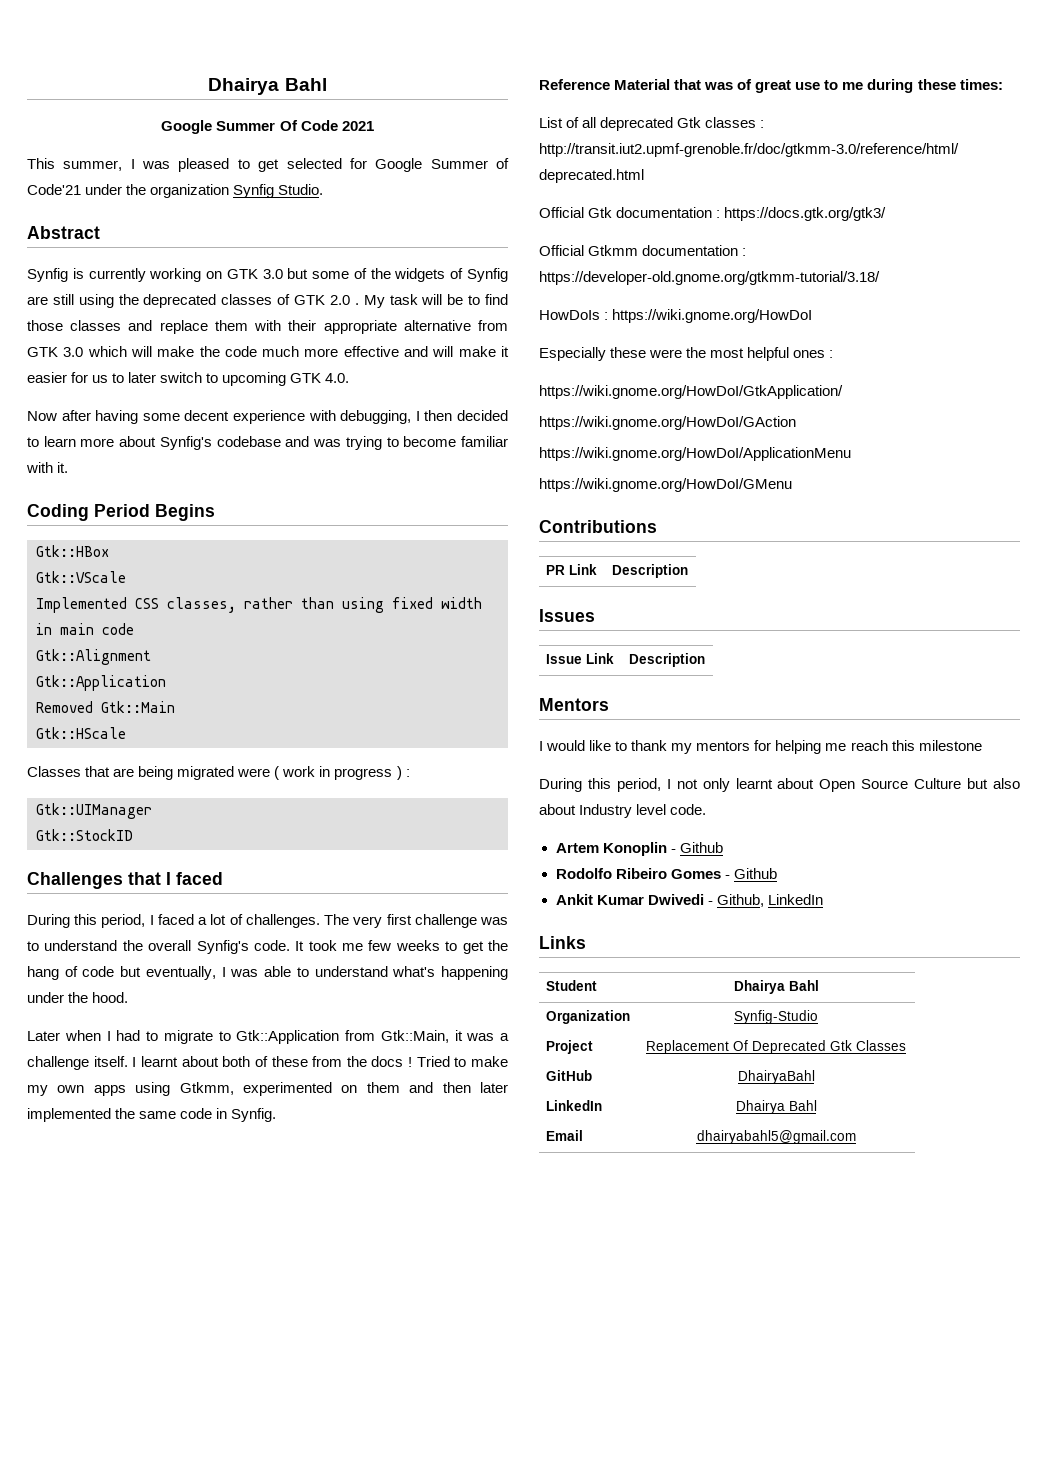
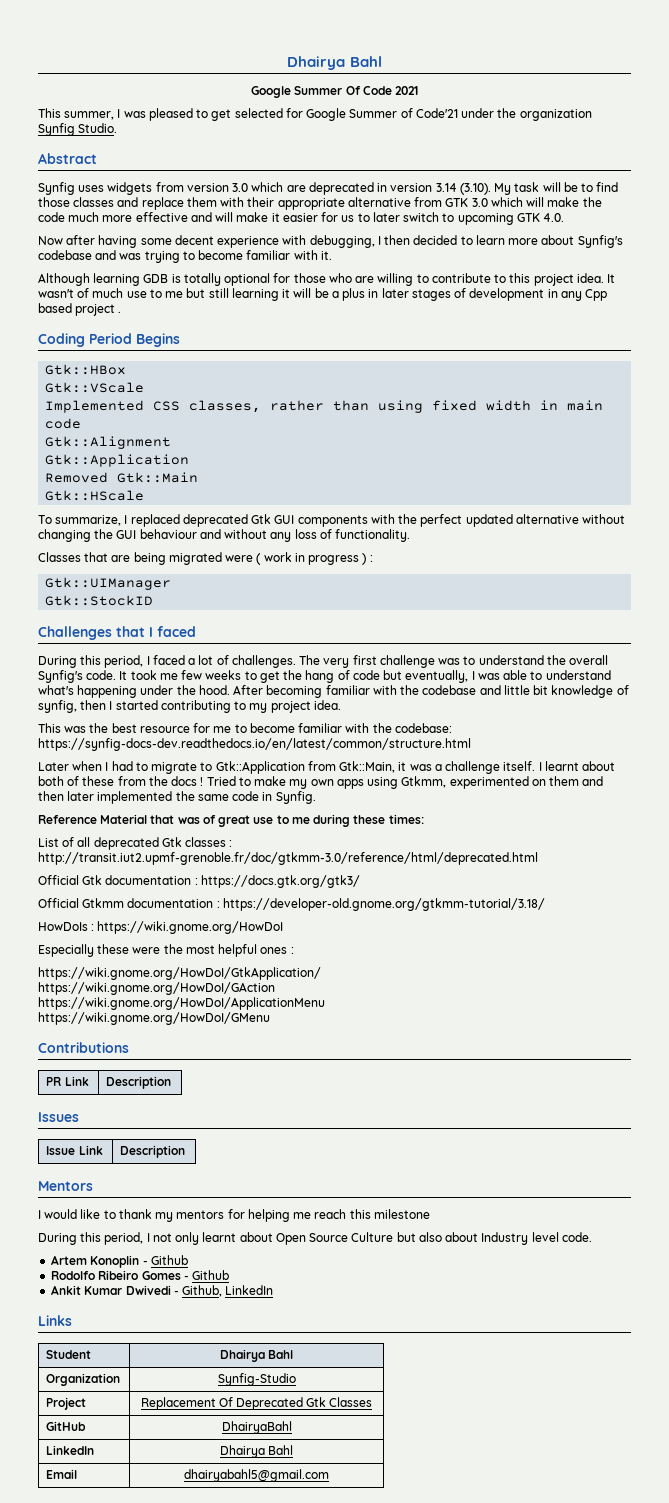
- Synfig is currently working on GTK 3.0 but some of the widgets of Synfig are still using the deprecated classes of GTK 2.0 . My task will be to find those classes and replace them with their appropriate alternative from GTK 3.0 which will make the code much more effective and will make it easier for us to later switch to upcoming GTK 4.0.
+ Synfig uses widgets from version 3.0 which are deprecated in version 3.14 (3.10). My task will be to find those classes and replace them with their appropriate alternative from GTK 3.0 which will make the code much more effective and will make it easier for us to later switch to upcoming GTK 4.0.
+ Although learning GDB is totally optional for those who are willing to contribute to this project idea. It wasn't of much use to me but still learning it will be a plus in later stages of development in any Cpp based project .
+ To summarize, I replaced deprecated Gtk GUI components with the perfect updated alternative without changing the GUI behaviour and without any loss of functionality.
+ After becoming familiar with the codebase and little bit knowledge of synfig, then I started contributing to my project idea.
+ This was the best resource for me to become familiar with the codebase: https://synfig-docs-dev.readthedocs.io/en/latest/common/structure.html

